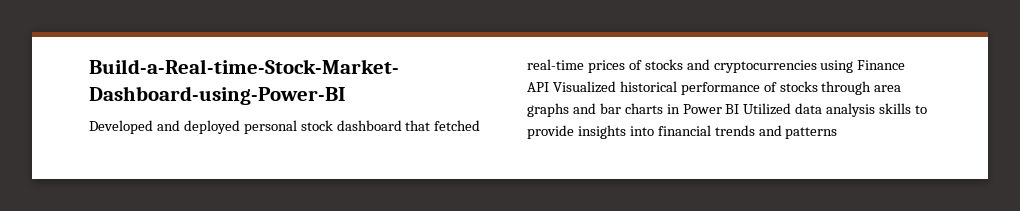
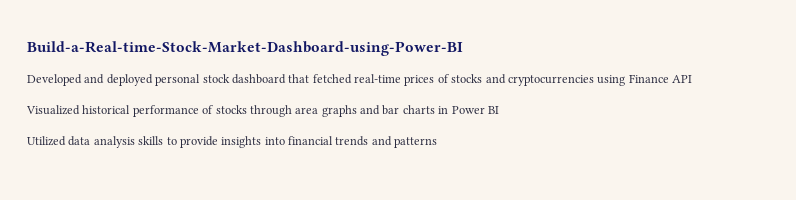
- Developed and deployed personal stock dashboard that fetched real-time prices of stocks and cryptocurrencies using Finance API Visualized historical performance of stocks through area graphs and bar charts in Power BI Utilized data analysis skills to provide insights into financial trends and patterns
+ Developed and deployed personal stock dashboard that fetched real-time prices of stocks and cryptocurrencies using Finance API
+ Visualized historical performance of stocks through area graphs and bar charts in Power BI
+ Utilized data analysis skills to provide insights into financial trends and patterns

